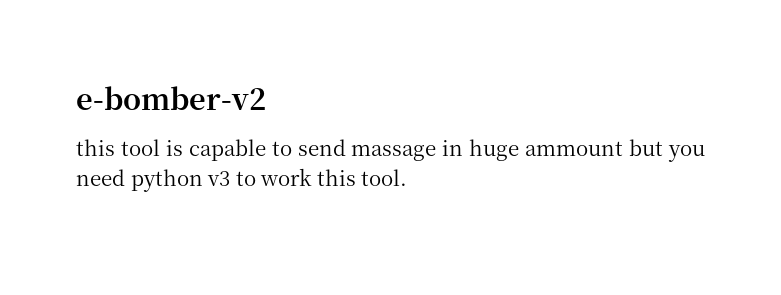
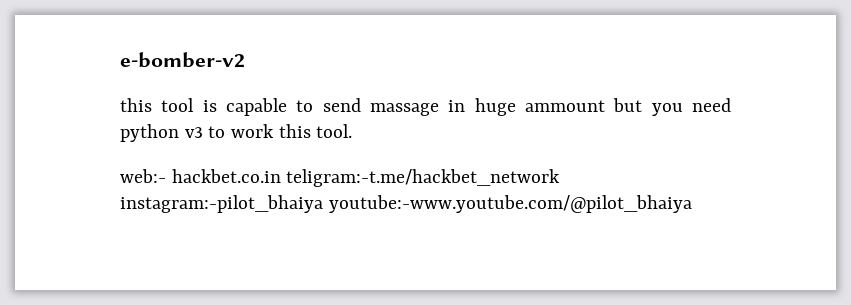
+ web:- hackbet.co.in teligram:-t.me/hackbet_network instagram:-pilot_bhaiya youtube:-www.youtube.com/@pilot_bhaiya

